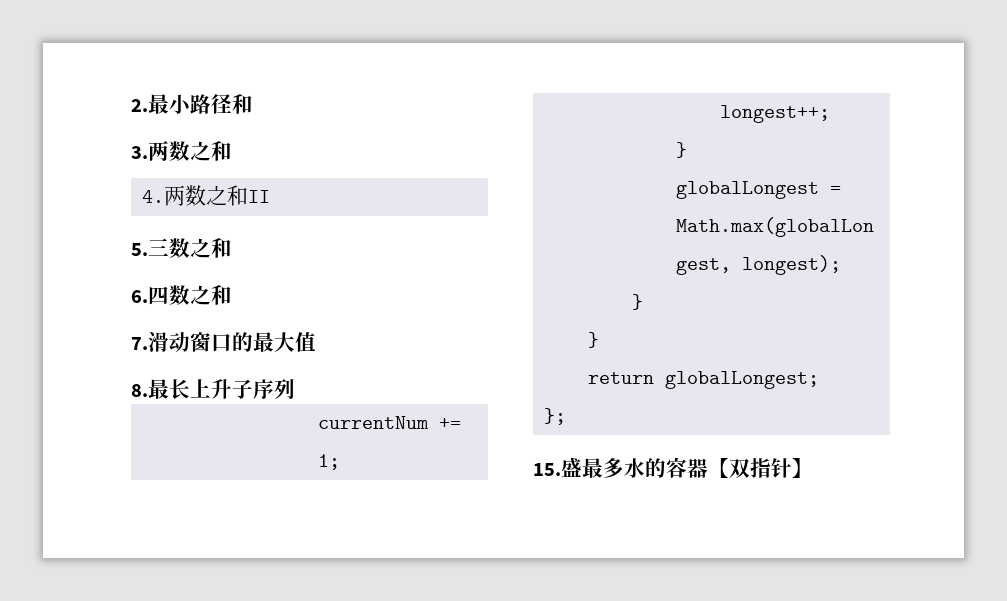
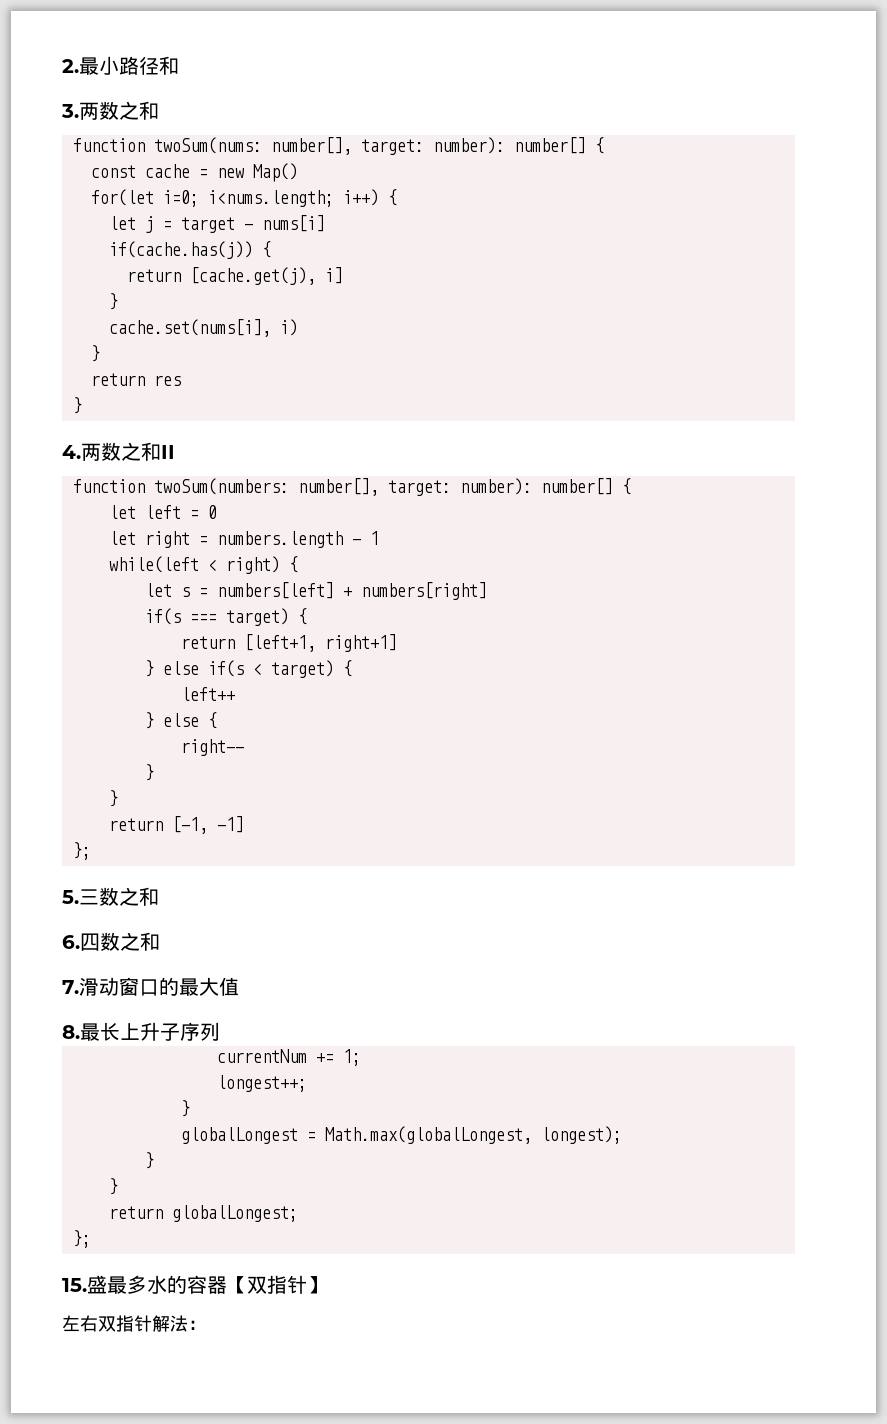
+ function twoSum(nums: number[], target: number): number[] {
+ const cache = new Map()
+ for(let i=0; i<nums.length; i++) {
+ let j = target - nums[i]
+ if(cache.has(j)) {
+ return [cache.get(j), i]
+ }
+ cache.set(nums[i], i)
+ }
+ return res
+ }
  4.两数之和II
+ function twoSum(numbers: number[], target: number): number[] {
+ let left = 0
+ let right = numbers.length - 1
+ while(left < right) {
+ let s = numbers[left] + numbers[right]
+ if(s === target) {
+ return [left+1, right+1]
+ } else if(s < target) {
+ left++
+ } else {
+ right--
+ }
+ }
+ return [-1, -1]
+ };
+ 左右双指针解法：

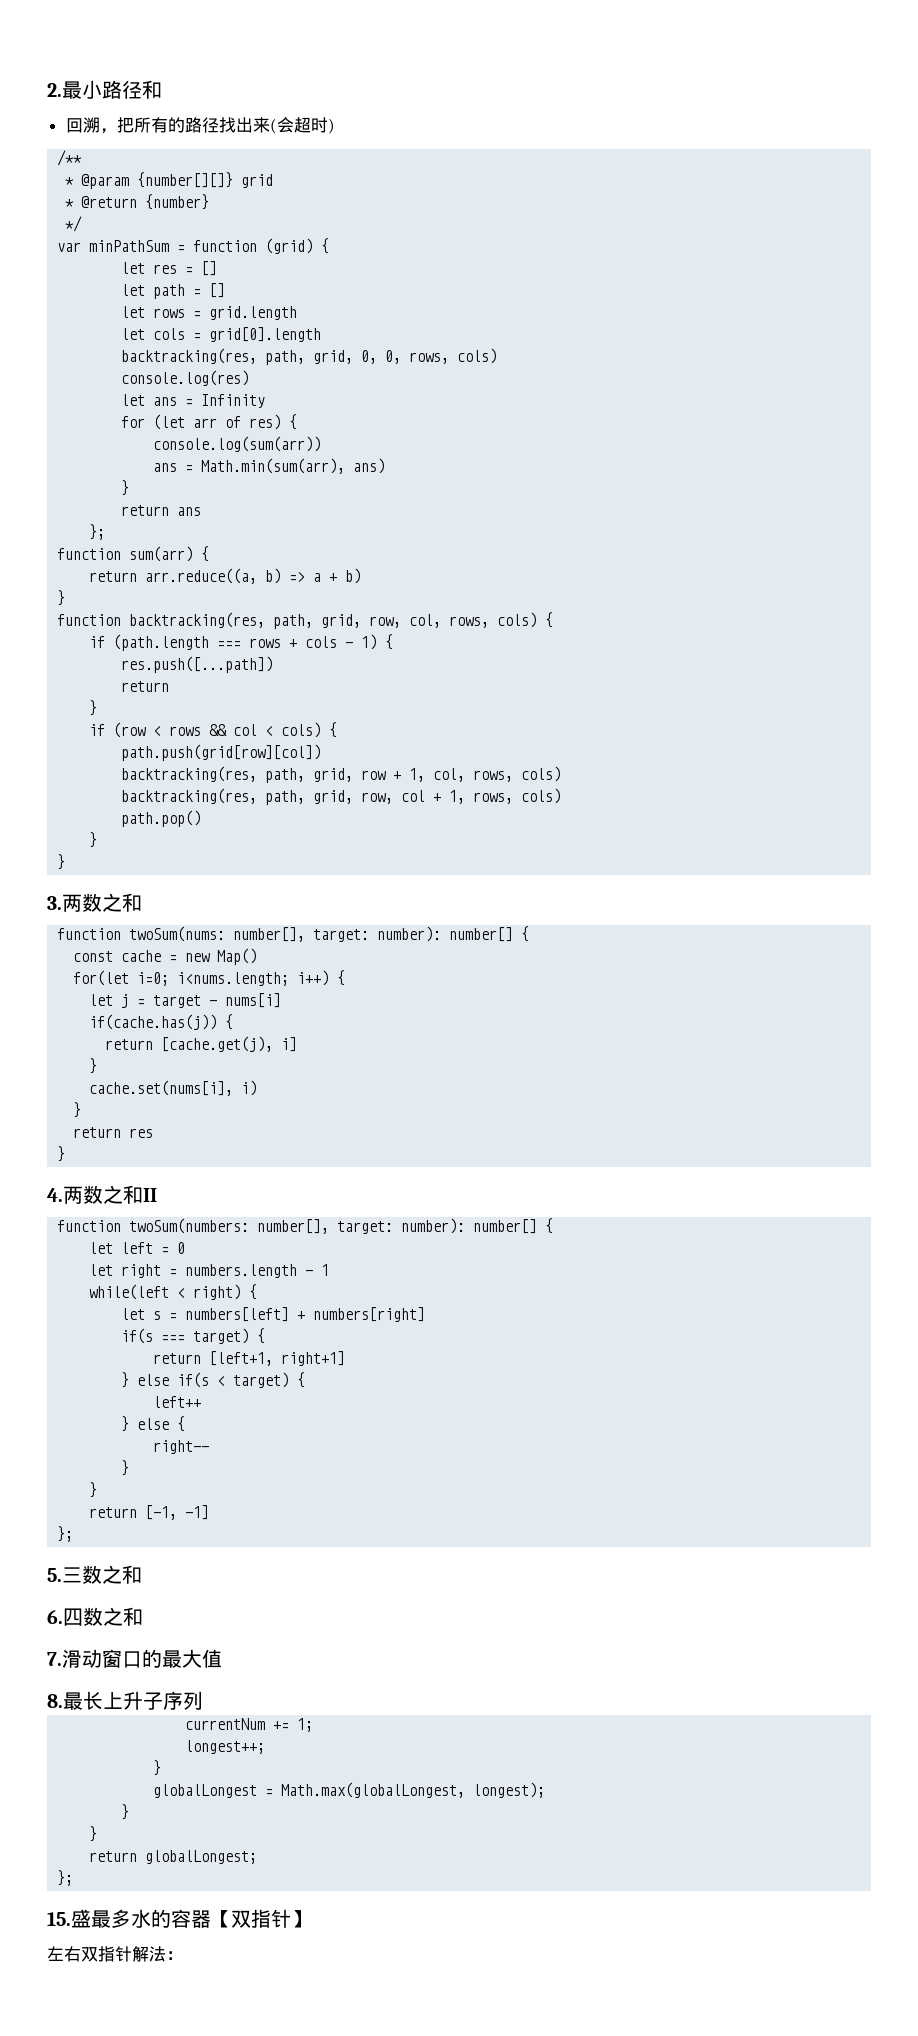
+ 回溯，把所有的路径找出来(会超时)
+ /**
+ * @param {number[][]} grid
+ * @return {number}
+ */
+ var minPathSum = function (grid) {
+ let res = []
+ let path = []
+ let rows = grid.length
+ let cols = grid[0].length
+ backtracking(res, path, grid, 0, 0, rows, cols)
+ console.log(res)
+ let ans = Infinity
+ for (let arr of res) {
+ console.log(sum(arr))
+ ans = Math.min(sum(arr), ans)
+ }
+ return ans
+ };
+ function sum(arr) {
+ return arr.reduce((a, b) => a + b)
+ }
+ function backtracking(res, path, grid, row, col, rows, cols) {
+ if (path.length === rows + cols - 1) {
+ res.push([...path])
+ return
+ }
+ if (row < rows && col < cols) {
+ path.push(grid[row][col])
+ backtracking(res, path, grid, row + 1, col, rows, cols)
+ backtracking(res, path, grid, row, col + 1, rows, cols)
+ path.pop()
+ }
+ }

